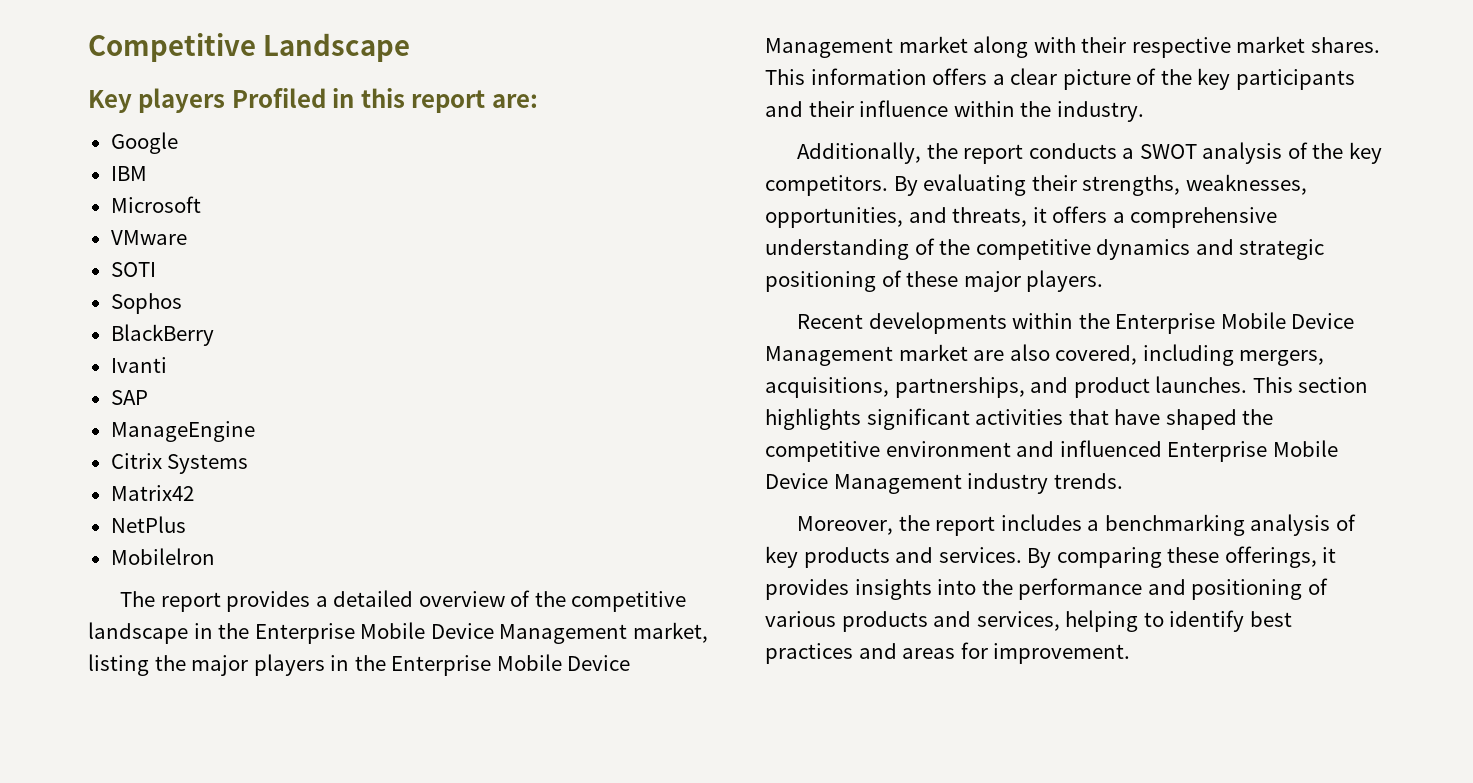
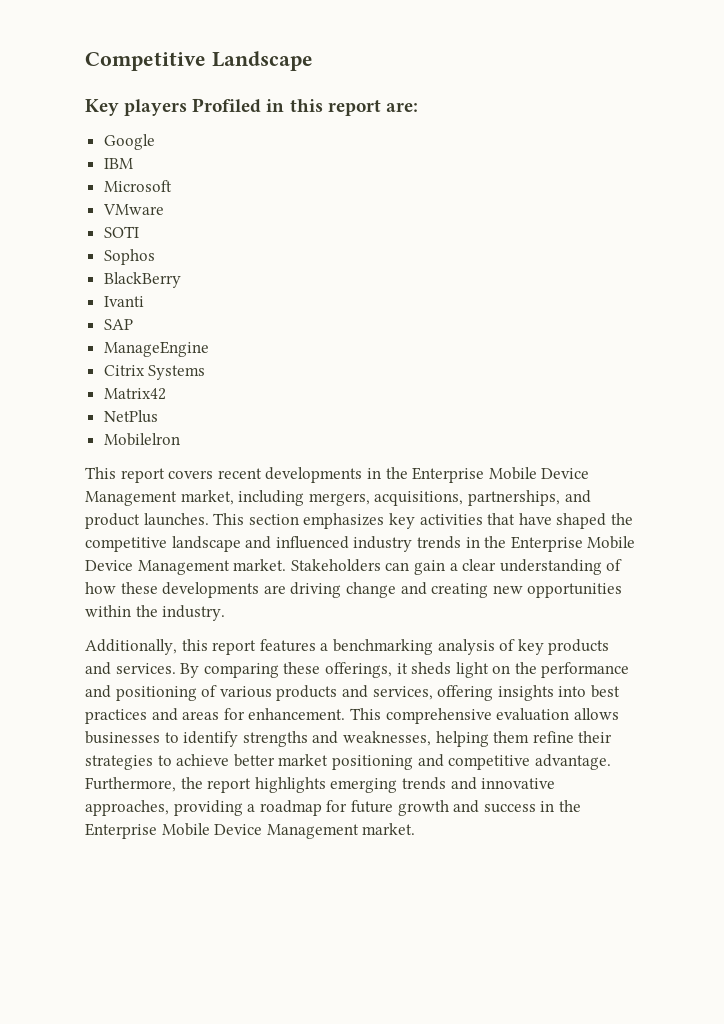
- The report provides a detailed overview of the competitive landscape in the Enterprise Mobile Device Management market, listing the major players in the Enterprise Mobile Device Management market along with their respective market shares. This information offers a clear picture of the key participants and their influence within the industry.
- Additionally, the report conducts a SWOT analysis of the key competitors. By evaluating their strengths, weaknesses, opportunities, and threats, it offers a comprehensive understanding of the competitive dynamics and strategic positioning of these major players.
- Recent developments within the Enterprise Mobile Device Management market are also covered, including mergers, acquisitions, partnerships, and product launches.
+ This report covers recent developments in the Enterprise Mobile Device Management market, including mergers, acquisitions, partnerships, and product launches.
- This section highlights significant activities that have shaped the competitive environment and influenced Enterprise Mobile Device Management industry trends.
- Moreover, the report includes a benchmarking analysis of key products and services.
+ This section emphasizes key activities that have shaped the competitive landscape and influenced industry trends in the Enterprise Mobile Device Management market. Stakeholders can gain a clear understanding of how these developments are driving change and creating new opportunities within the industry.
+ Additionally, this report features a benchmarking analysis of key products and services.
- By comparing these offerings, it provides insights into the performance and positioning of various products and services, helping to identify best practices and areas for improvement.
+ By comparing these offerings, it sheds light on the performance and positioning of various products and services, offering insights into best practices and areas for enhancement. This comprehensive evaluation allows businesses to identify strengths and weaknesses, helping them refine their strategies to achieve better market positioning and competitive advantage. Furthermore, the report highlights emerging trends and innovative approaches, providing a roadmap for future growth and success in the Enterprise Mobile Device Management market.

